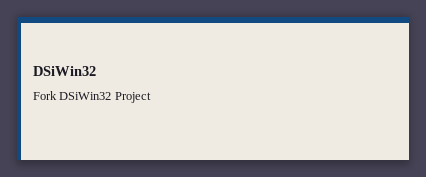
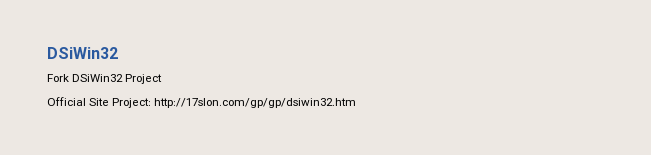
+ Official Site Project: http://17slon.com/gp/gp/dsiwin32.htm

